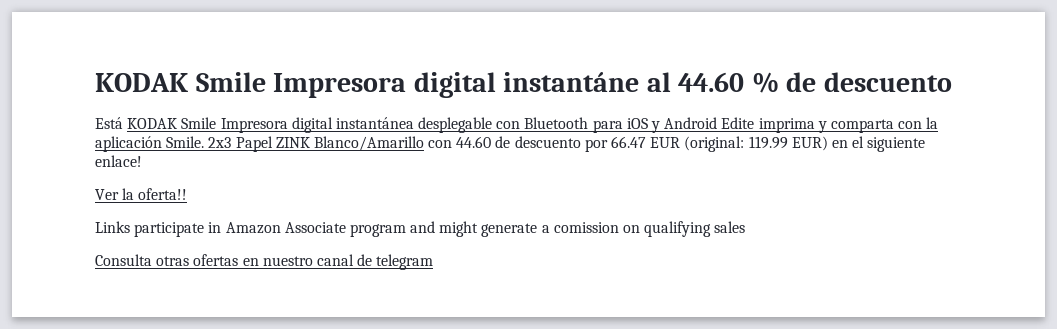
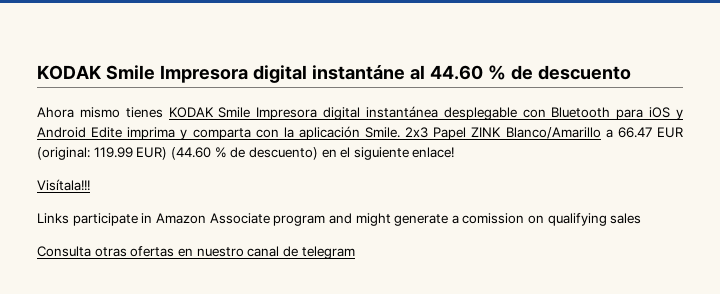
- Está KODAK Smile Impresora digital instantánea desplegable con Bluetooth para iOS y Android Edite imprima y comparta con la aplicación Smile.
+ Ahora mismo tienes KODAK Smile Impresora digital instantánea desplegable con Bluetooth para iOS y Android Edite imprima y comparta con la aplicación Smile.
- 2x3 Papel ZINK Blanco/Amarillo con 44.60 de descuento por 66.47 EUR (original: 119.99 EUR) en el siguiente enlace!
+ 2x3 Papel ZINK Blanco/Amarillo a 66.47 EUR (original: 119.99 EUR) (44.60 % de descuento) en el siguiente enlace!
- Ver la oferta!!
+ Visítala!!!

